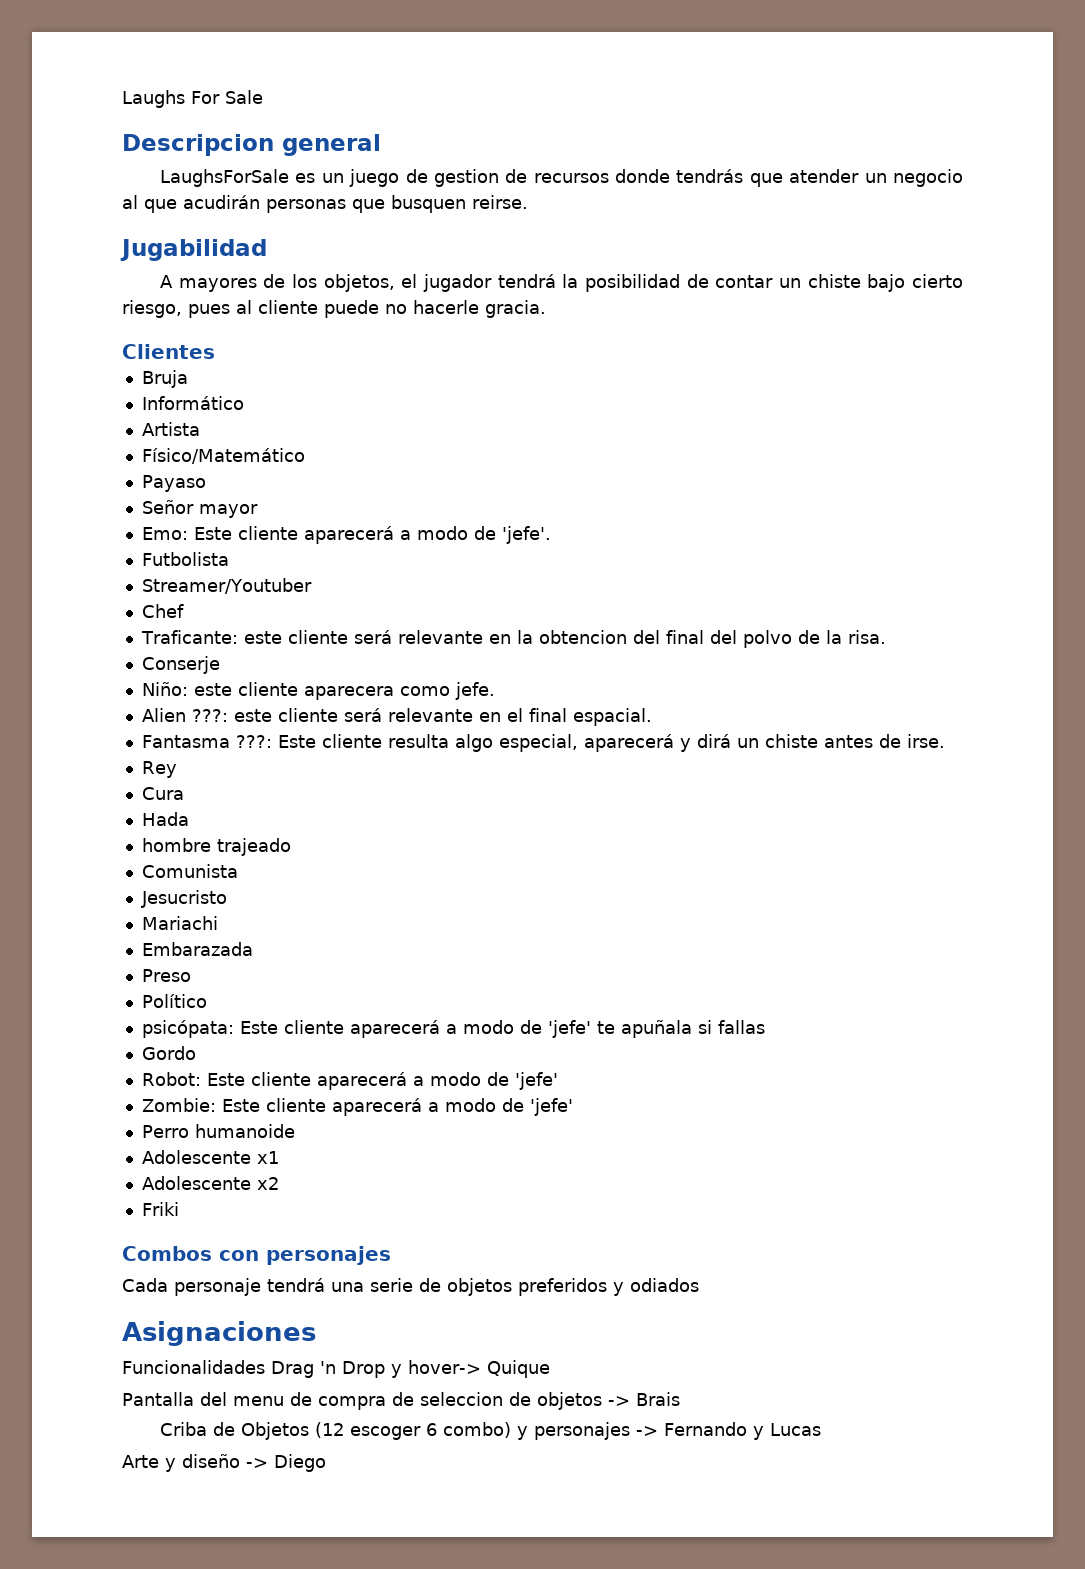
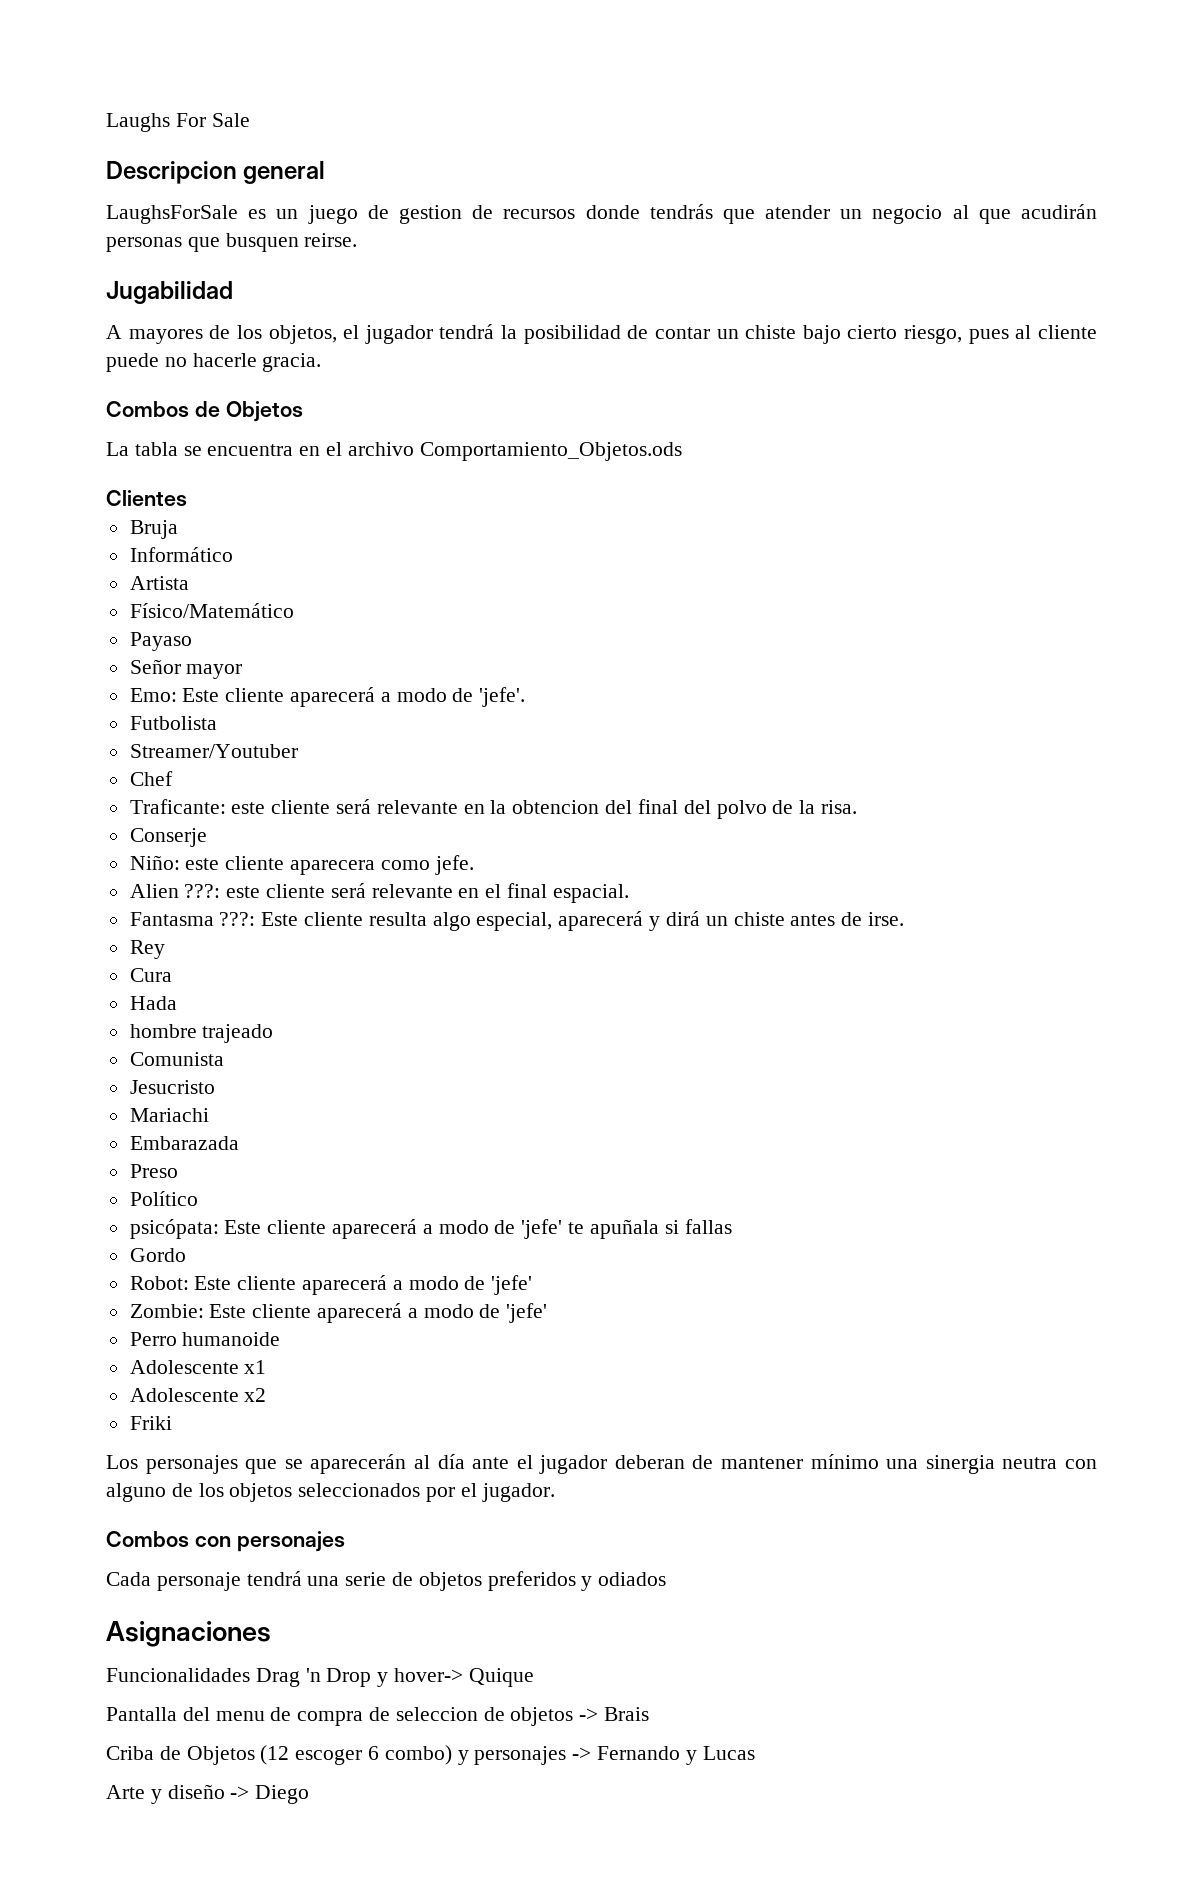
+ Combos de Objetos
+ La tabla se encuentra en el archivo Comportamiento_Objetos.ods
+ Los personajes que se aparecerán al día ante el jugador deberan de mantener mínimo una sinergia neutra con alguno de los objetos seleccionados por el jugador.

